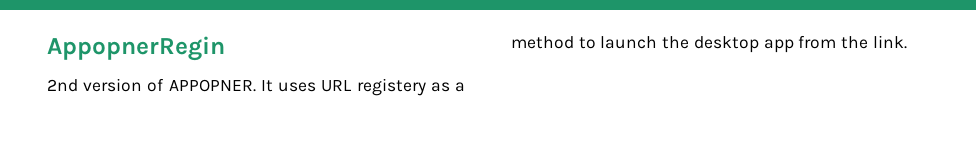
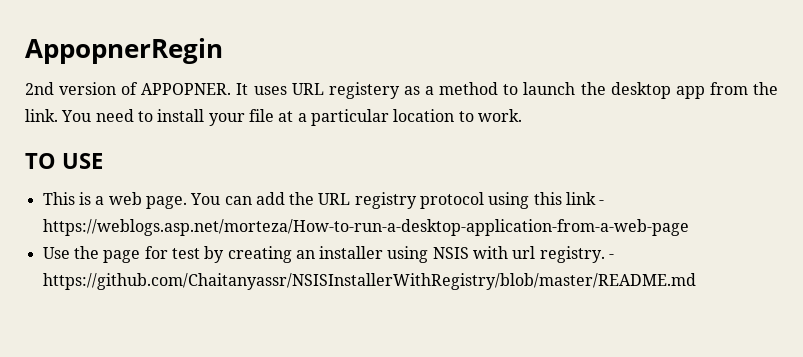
+ You need to install your file at a particular location to work.
+ TO USE
+ This is a web page. You can add the URL registry protocol using this link - https://weblogs.asp.net/morteza/How-to-run-a-desktop-application-from-a-web-page
+ Use the page for test by creating an installer using NSIS with url registry. - https://github.com/Chaitanyassr/NSISInstallerWithRegistry/blob/master/README.md

